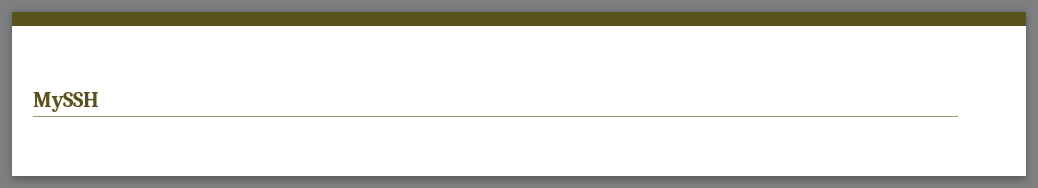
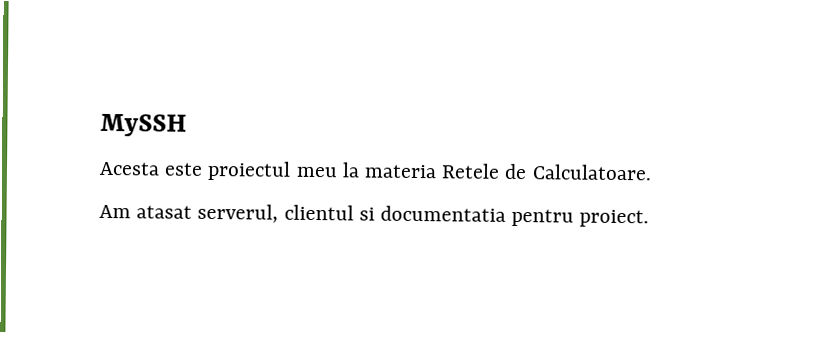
+ Acesta este proiectul meu la materia Retele de Calculatoare.
+ Am atasat serverul, clientul si documentatia pentru proiect.

